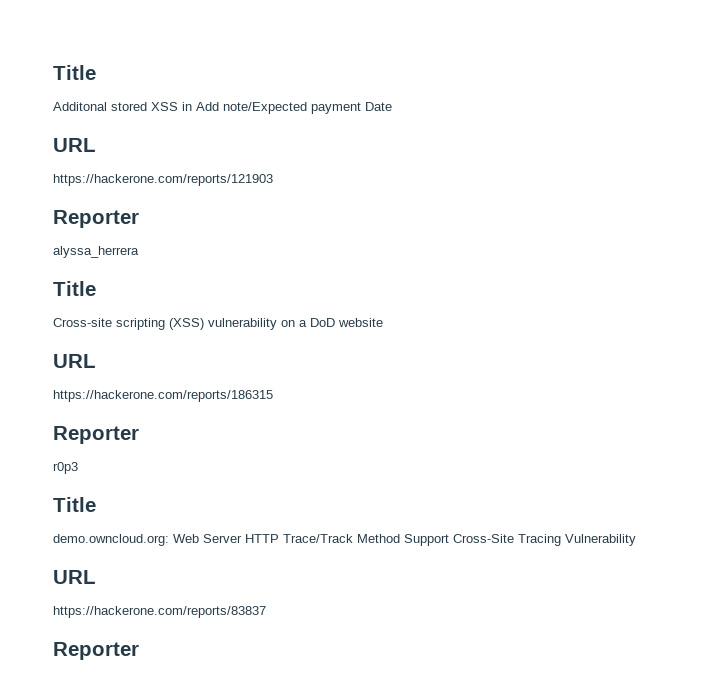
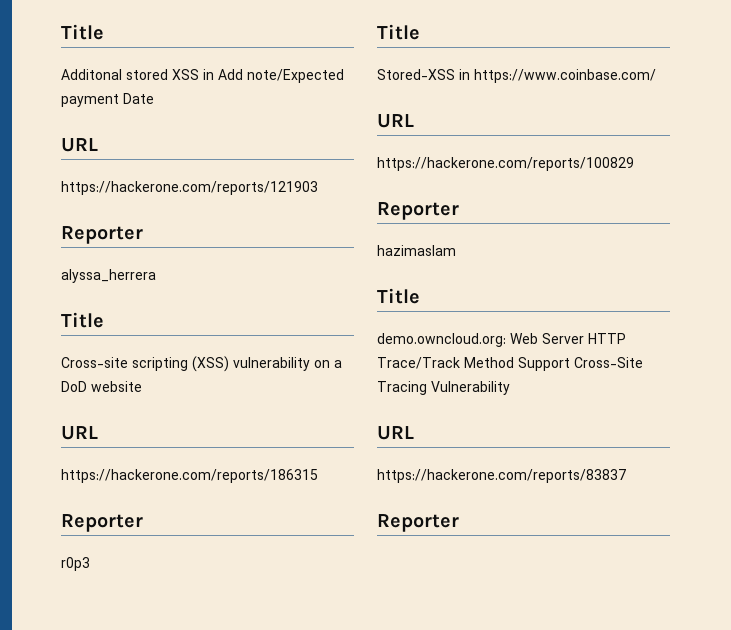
+ Stored-XSS in https://www.coinbase.com/
+ URL
+ https://hackerone.com/reports/100829
+ Reporter
+ hazimaslam
+ Title

